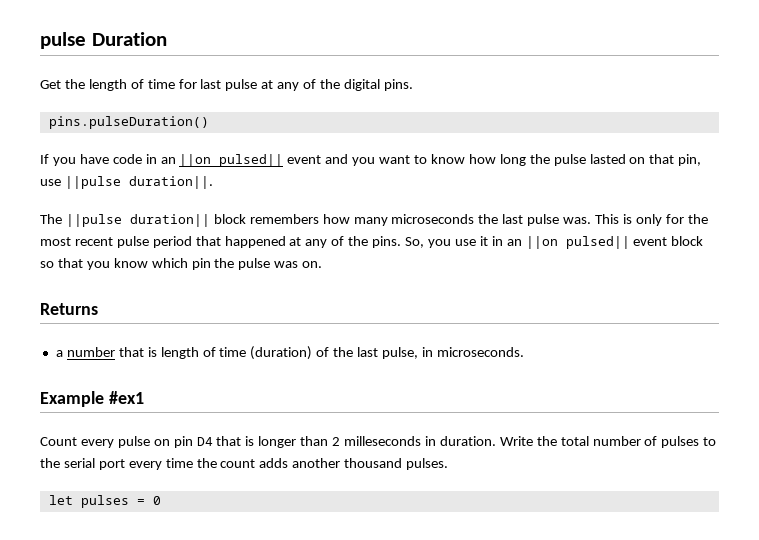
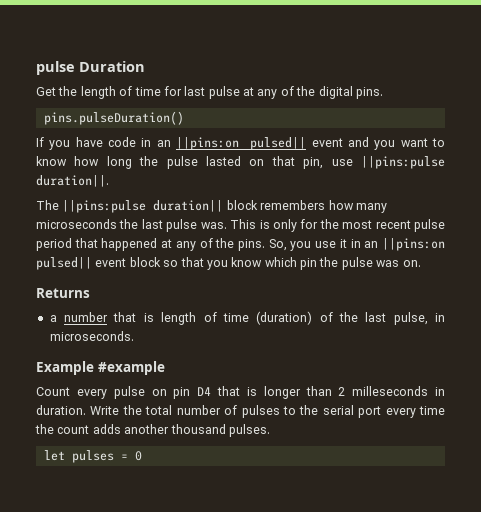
- If you have code in an ||on pulsed|| event and you want to know how long the pulse lasted on that pin, use ||pulse duration||.
+ If you have code in an ||pins:on pulsed|| event and you want to know how long the pulse lasted on that pin, use ||pins:pulse duration||.
- The ||pulse duration|| block remembers how many microseconds the last pulse was.
+ The ||pins:pulse duration|| block remembers how many microseconds the last pulse was.
- So, you use it in an ||on pulsed|| event block so that you know which pin the pulse was on.
+ So, you use it in an ||pins:on pulsed|| event block so that you know which pin the pulse was on.
- Example #ex1
+ Example #example

